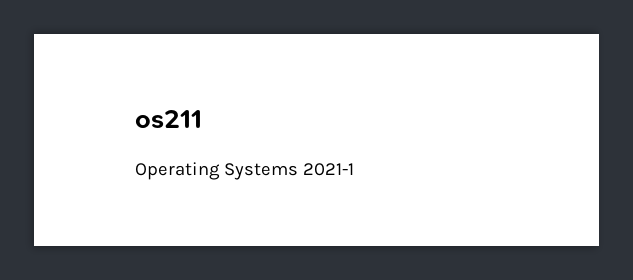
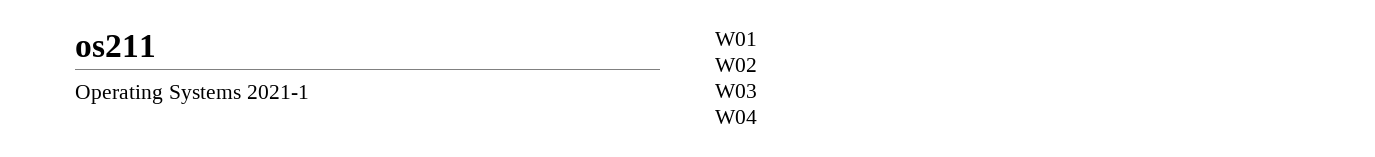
+ W01
+ W02
+ W03
+ W04

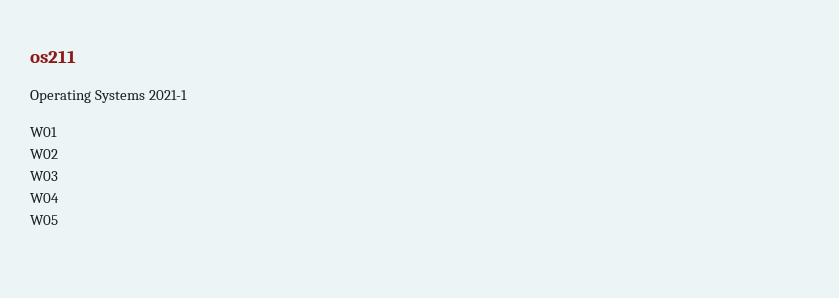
+ W05

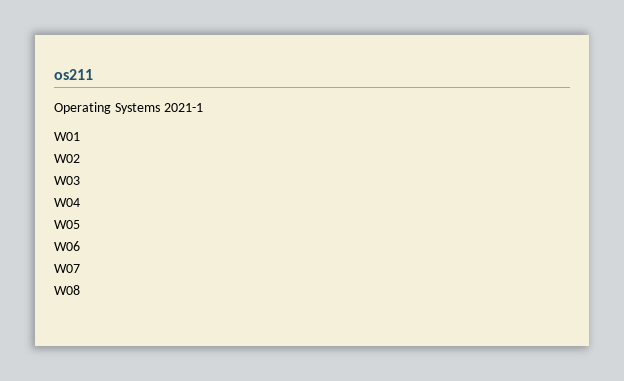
+ W06
+ W07
+ W08

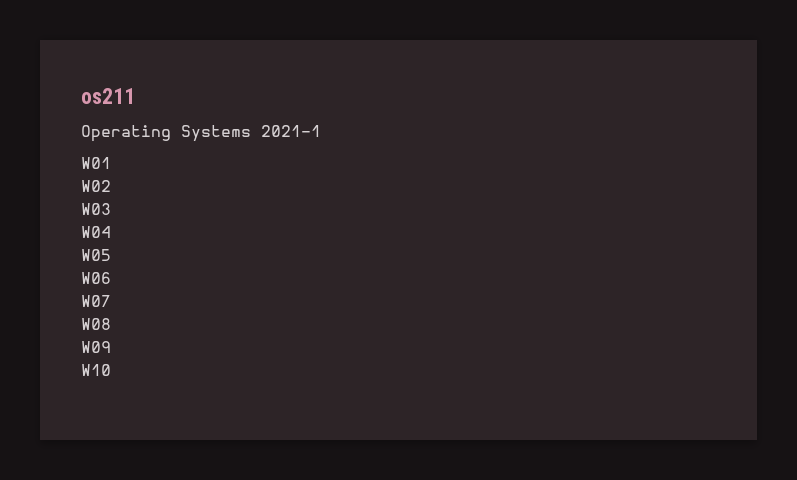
+ W09
+ W10

